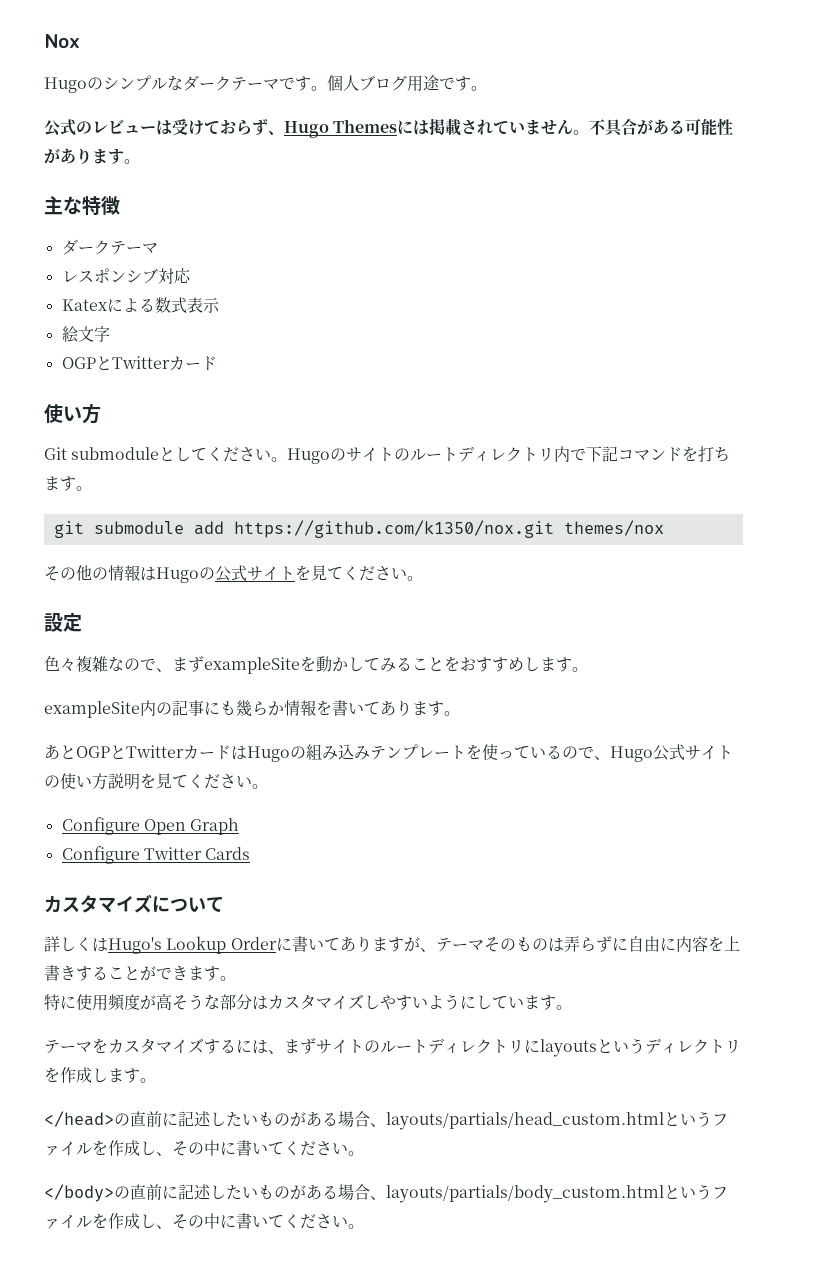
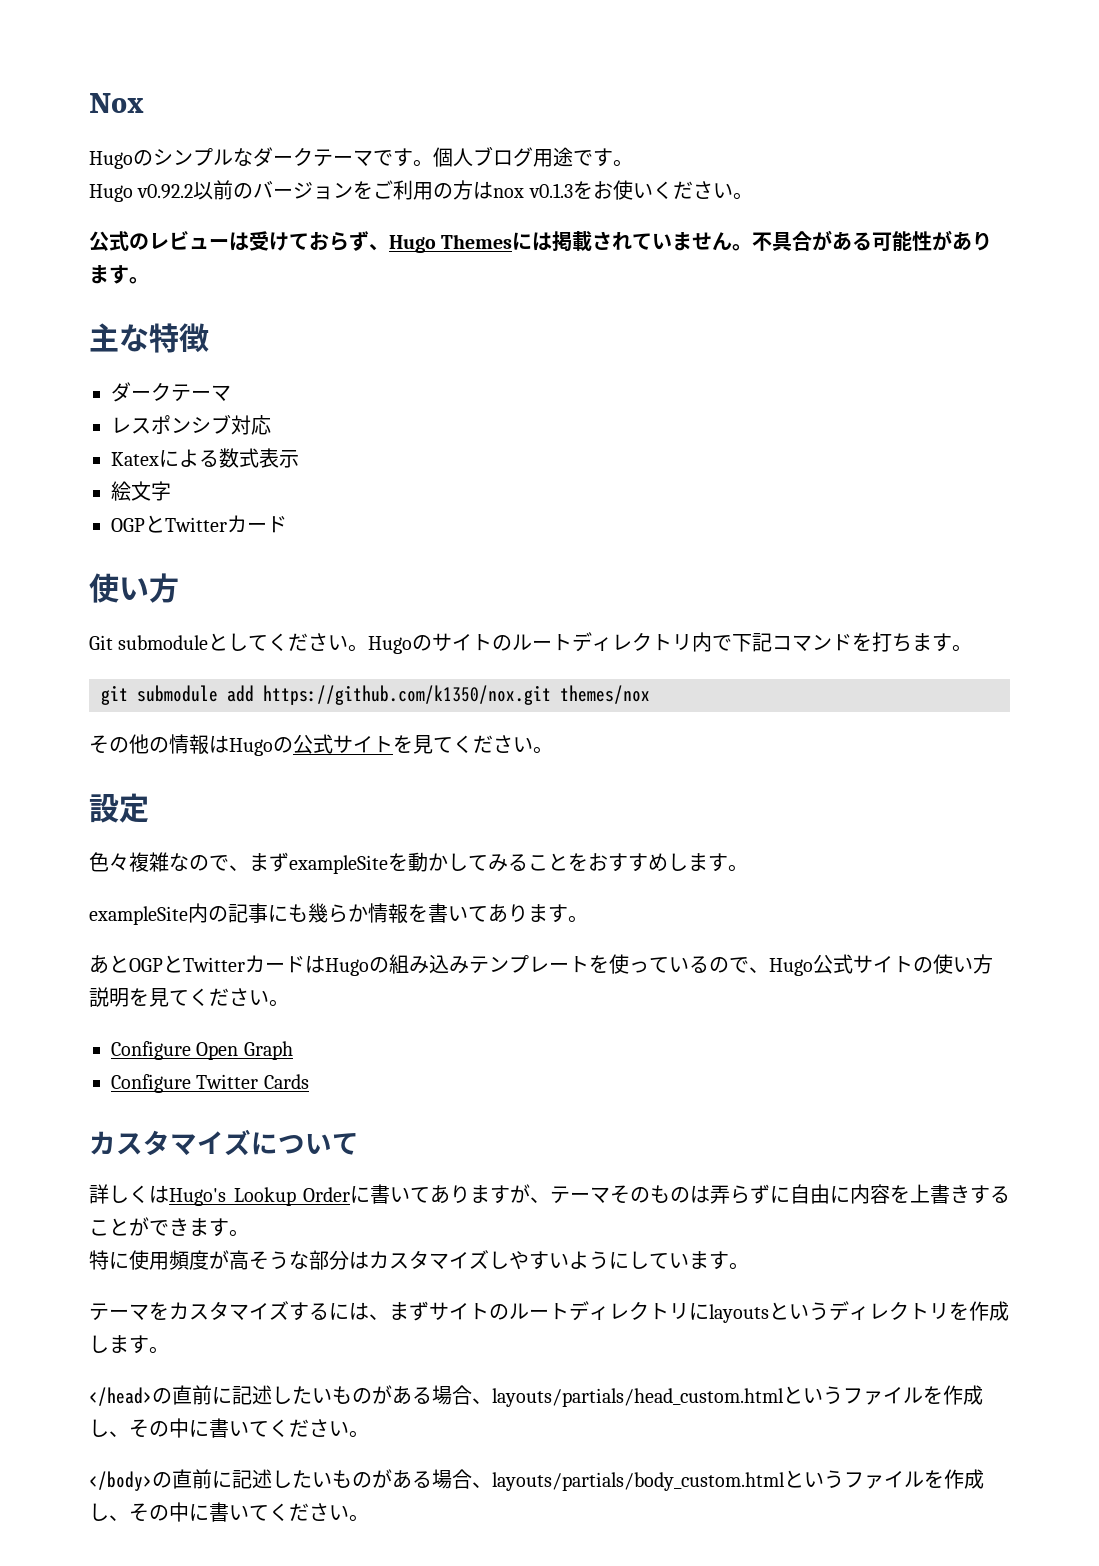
+ Hugo v0.92.2以前のバージョンをご利用の方はnox v0.1.3をお使いください。

